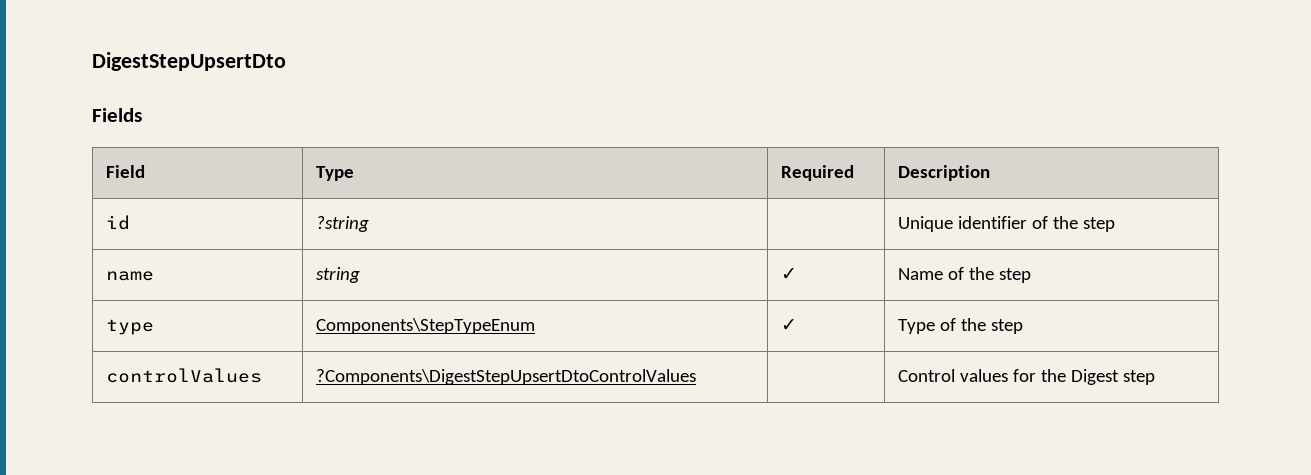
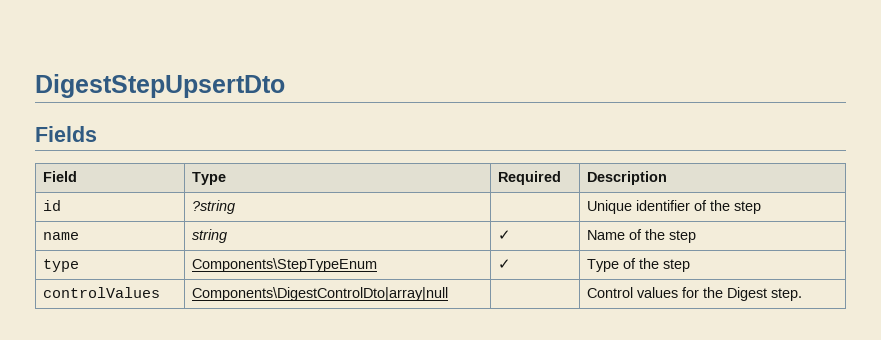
- controlValues | ?Components\DigestStepUpsertDtoControlValues | | Control values for the Digest step
+ controlValues | Components\DigestControlDto|array|null | | Control values for the Digest step.

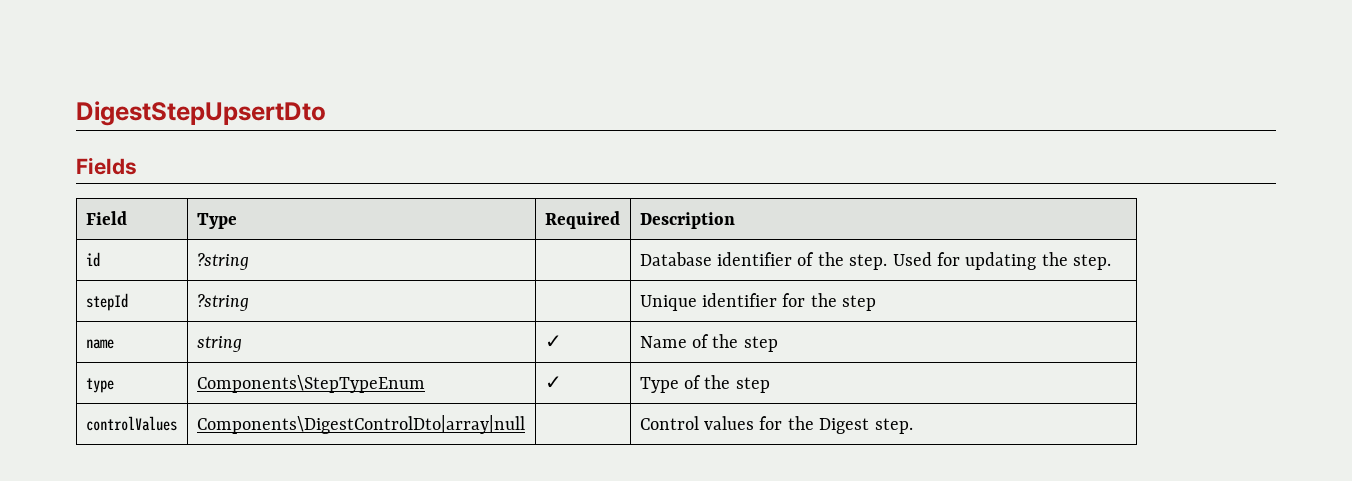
- id | ?string | | Unique identifier of the step
+ id | ?string | | Database identifier of the step. Used for updating the step.
+ stepId | ?string | | Unique identifier for the step

